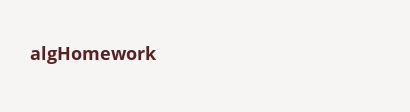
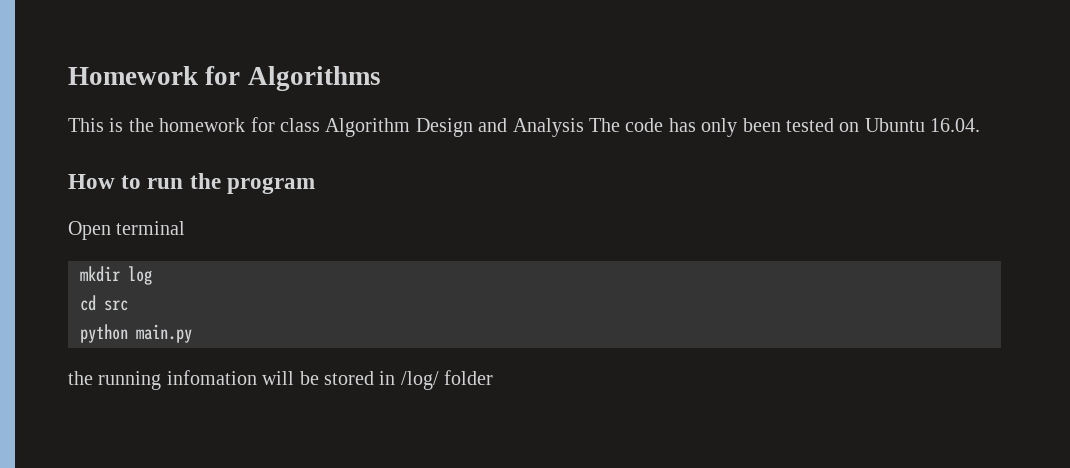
- algHomework
+ Homework for Algorithms
+ This is the homework for class Algorithm Design and Analysis The code has only been tested on Ubuntu 16.04.
+ How to run the program
+ Open terminal
+ mkdir log
+ cd src
+ python main.py
+ the running infomation will be stored in /log/ folder

